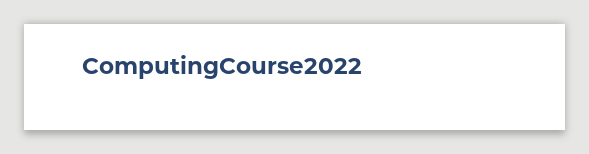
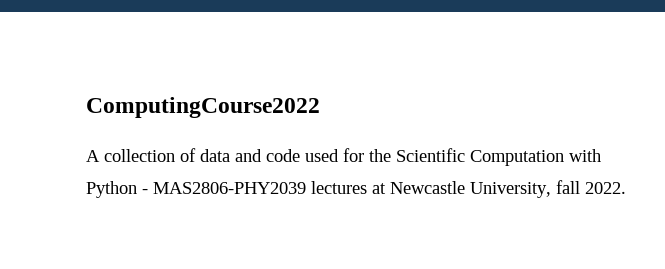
+ A collection of data and code used for the Scientific Computation with Python - MAS2806-PHY2039 lectures at Newcastle University, fall 2022.

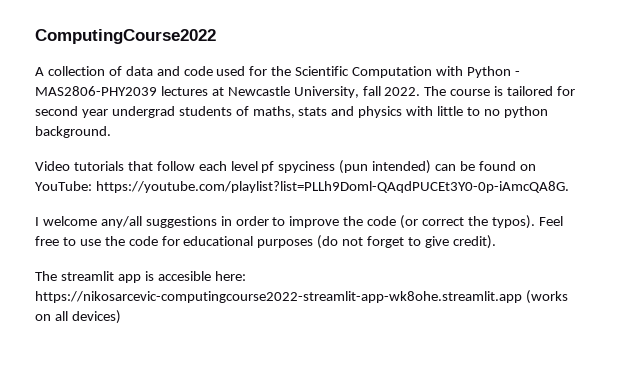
+ The course is tailored for second year undergrad students of maths, stats and physics with little to no python background.
+ Video tutorials that follow each level pf spyciness (pun intended) can be found on YouTube: https://youtube.com/playlist?list=PLLh9Doml-QAqdPUCEt3Y0-0p-iAmcQA8G.
+ I welcome any/all suggestions in order to improve the code (or correct the typos). Feel free to use the code for educational purposes (do not forget to give credit).
+ The streamlit app is accesible here: https://nikosarcevic-computingcourse2022-streamlit-app-wk8ohe.streamlit.app (works on all devices)

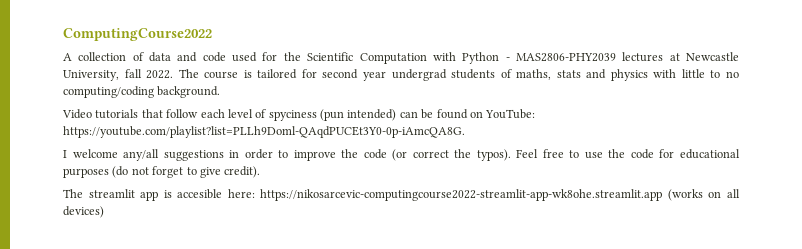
- The course is tailored for second year undergrad students of maths, stats and physics with little to no python background.
+ The course is tailored for second year undergrad students of maths, stats and physics with little to no computing/coding background.
- Video tutorials that follow each level pf spyciness (pun intended) can be found on YouTube: https://youtube.com/playlist?list=PLLh9Doml-QAqdPUCEt3Y0-0p-iAmcQA8G.
+ Video tutorials that follow each level of spyciness (pun intended) can be found on YouTube: https://youtube.com/playlist?list=PLLh9Doml-QAqdPUCEt3Y0-0p-iAmcQA8G.

